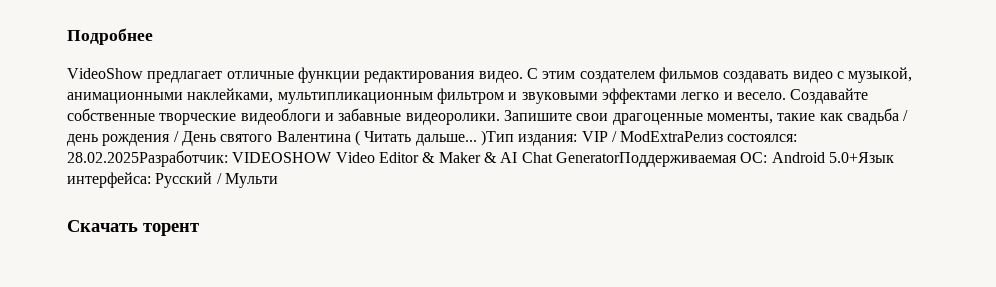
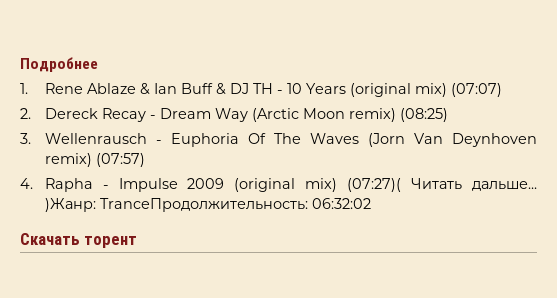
- VideoShow предлагает отличные функции редактирования видео. С этим создателем фильмов создавать видео с музыкой, анимационными наклейками, мультипликационным фильтром и звуковыми эффектами легко и весело. Создавайте собственные творческие видеоблоги и забавные видеоролики. Запишите свои драгоценные моменты, такие как свадьба / день рождения / День святого Валентина ( Читать дальше... )Тип издания: VIP / ModExtraРелиз состоялся: 28.02.2025Разработчик: VIDEOSHOW Video Editor & Maker & AI Chat GeneratorПоддерживаемая ОС: Android 5.0+Язык интерфейса: Русский / Мульти
+ 1. Rene Ablaze & Ian Buff & DJ TH - 10 Years (original mix) (07:07)
+ 2. Dereck Recay - Dream Way (Arctic Moon remix) (08:25)
+ 3. Wellenrausch - Euphoria Of The Waves (Jorn Van Deynhoven remix) (07:57)
+ 4. Rapha - Impulse 2009 (original mix) (07:27)( Читать дальше... )Жанр: TranceПродолжительность: 06:32:02

